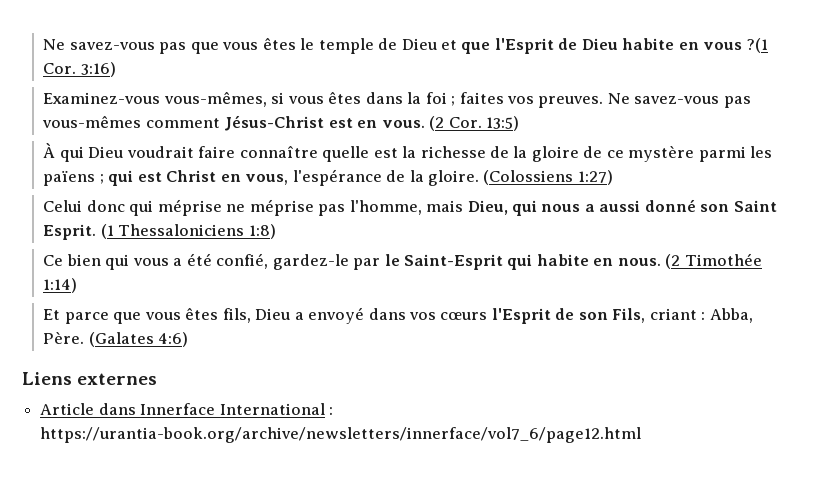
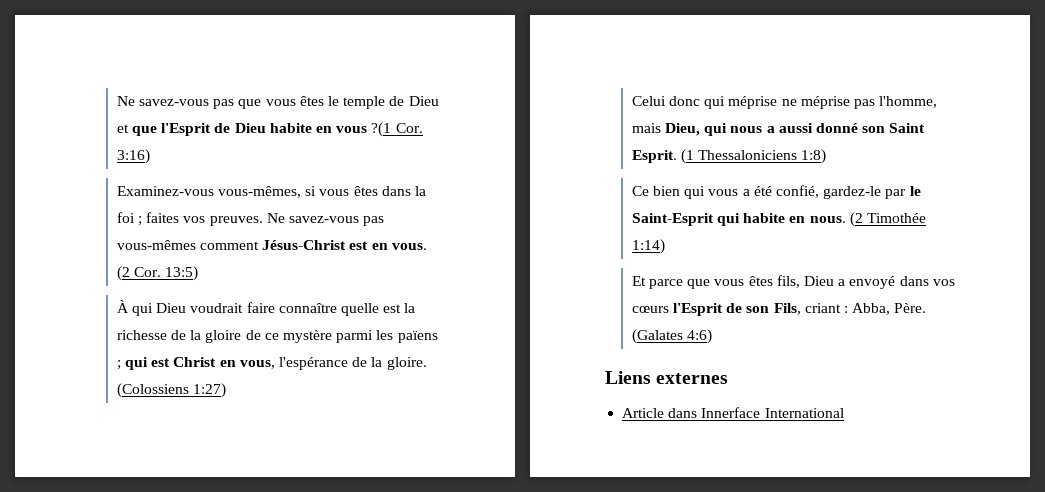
- Article dans Innerface International : https://urantia-book.org/archive/newsletters/innerface/vol7_6/page12.html
+ Article dans Innerface International

